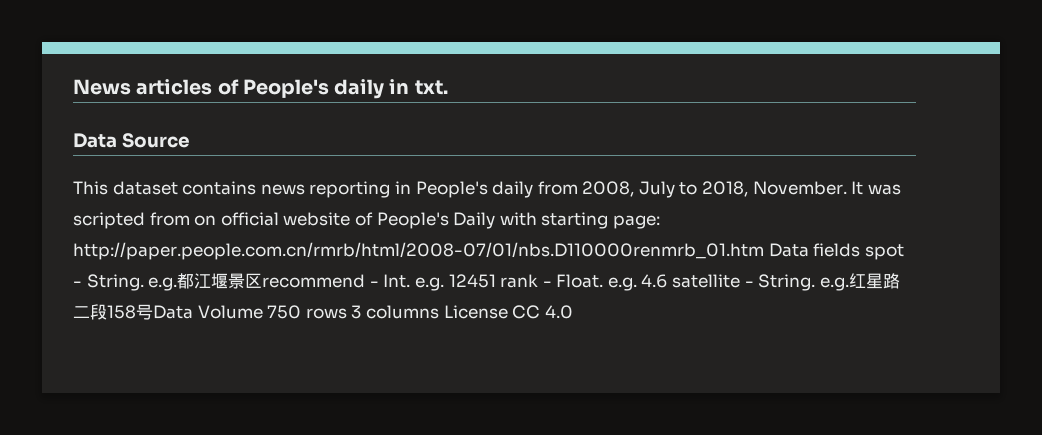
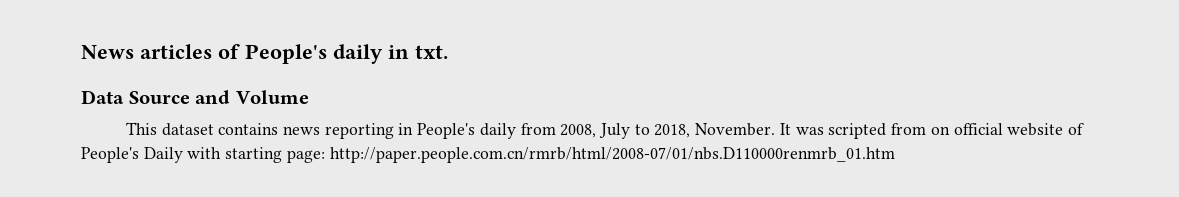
- Data Source
+ Data Source and Volume
- It was scripted from on official website of People's Daily with starting page: http://paper.people.com.cn/rmrb/html/2008-07/01/nbs.D110000renmrb_01.htm Data fields spot - String. e.g.都江堰景区recommend - Int. e.g. 12451 rank - Float. e.g. 4.6 satellite - String. e.g.红星路二段158号Data Volume 750 rows 3 columns License CC 4.0
+ It was scripted from on official website of People's Daily with starting page: http://paper.people.com.cn/rmrb/html/2008-07/01/nbs.D110000renmrb_01.htm

